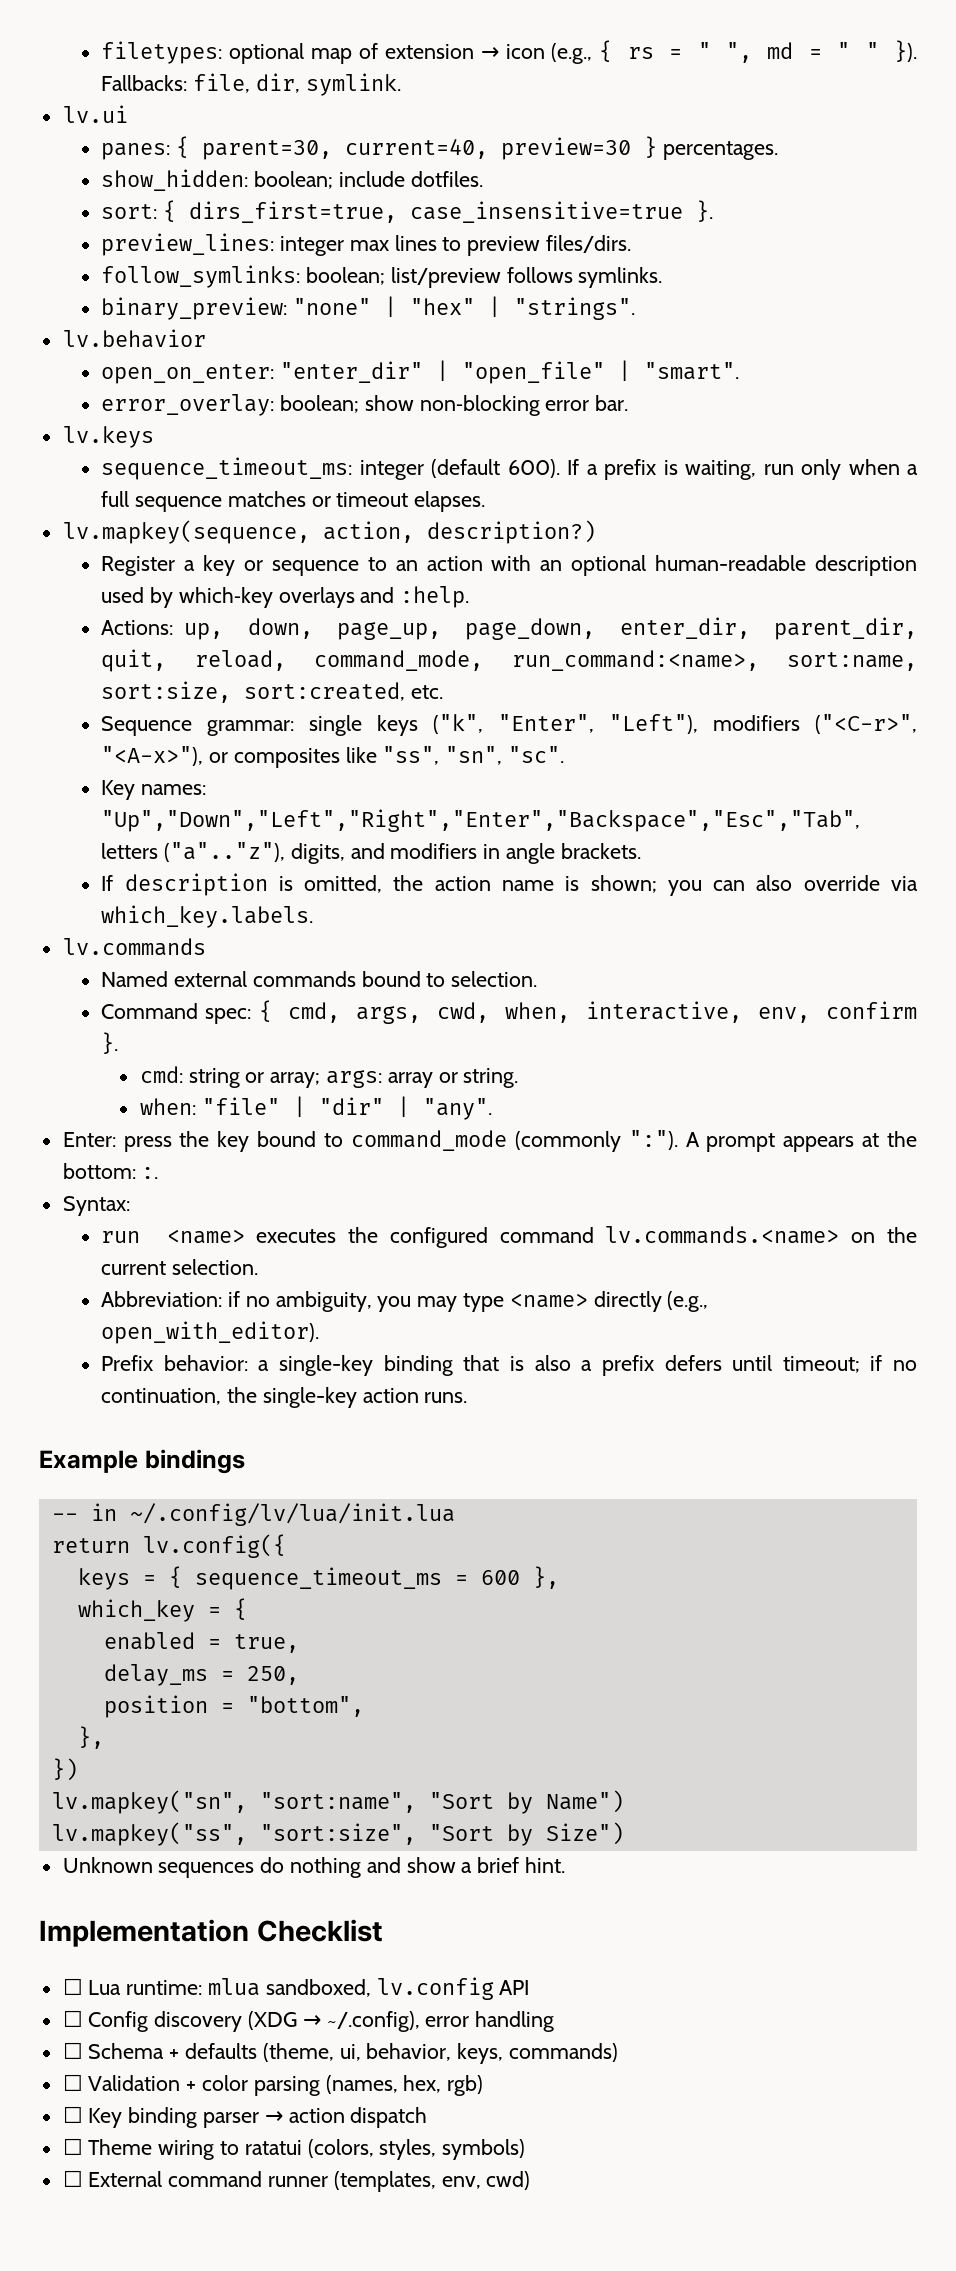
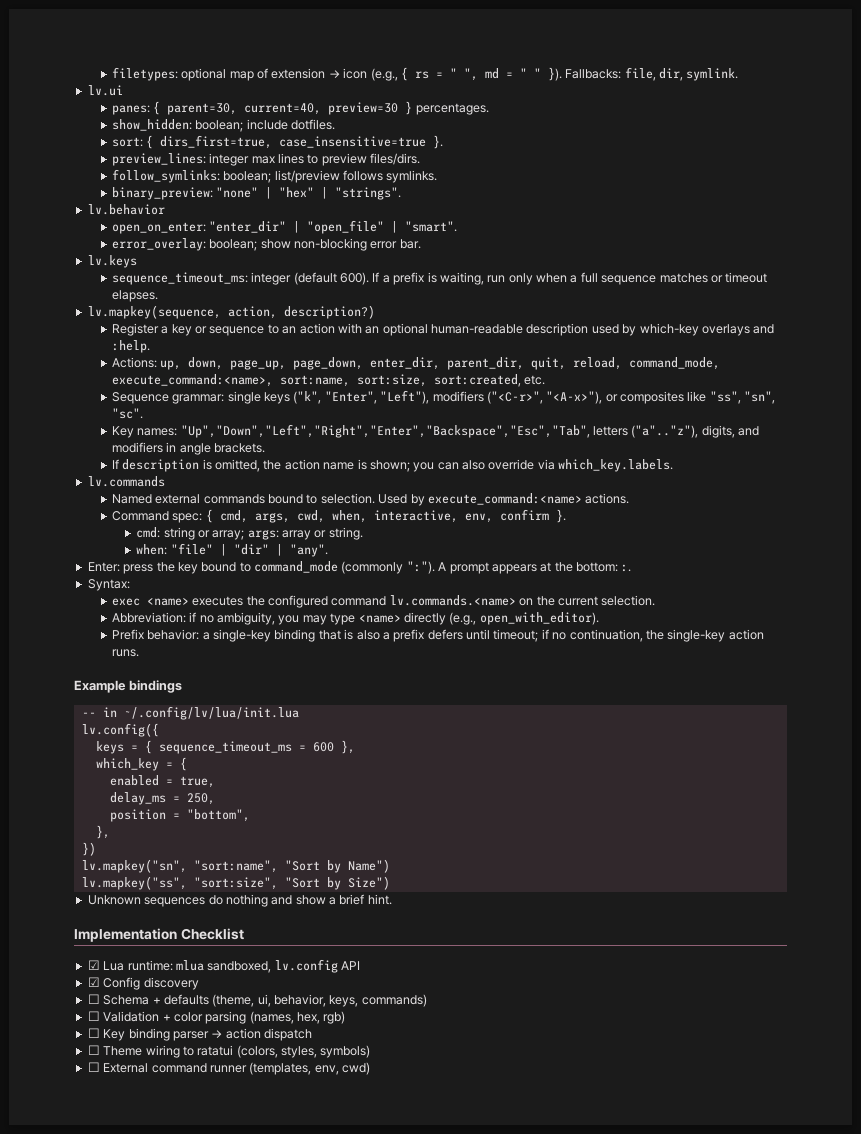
- Actions: up, down, page_up, page_down, enter_dir, parent_dir, quit, reload, command_mode, run_command:<name>, sort:name, sort:size, sort:created, etc.
+ Actions: up, down, page_up, page_down, enter_dir, parent_dir, quit, reload, command_mode, execute_command:<name>, sort:name, sort:size, sort:created, etc.
+ Used by execute_command:<name> actions.
- run <name> executes the configured command lv.commands.<name> on the current selection.
+ exec <name> executes the configured command lv.commands.<name> on the current selection.
- return lv.config({
+ lv.config({
- ☐ Lua runtime: mlua sandboxed, lv.config API
+ ☑ Lua runtime: mlua sandboxed, lv.config API
- ☐ Config discovery (XDG → ~/.config), error handling
+ ☑ Config discovery

